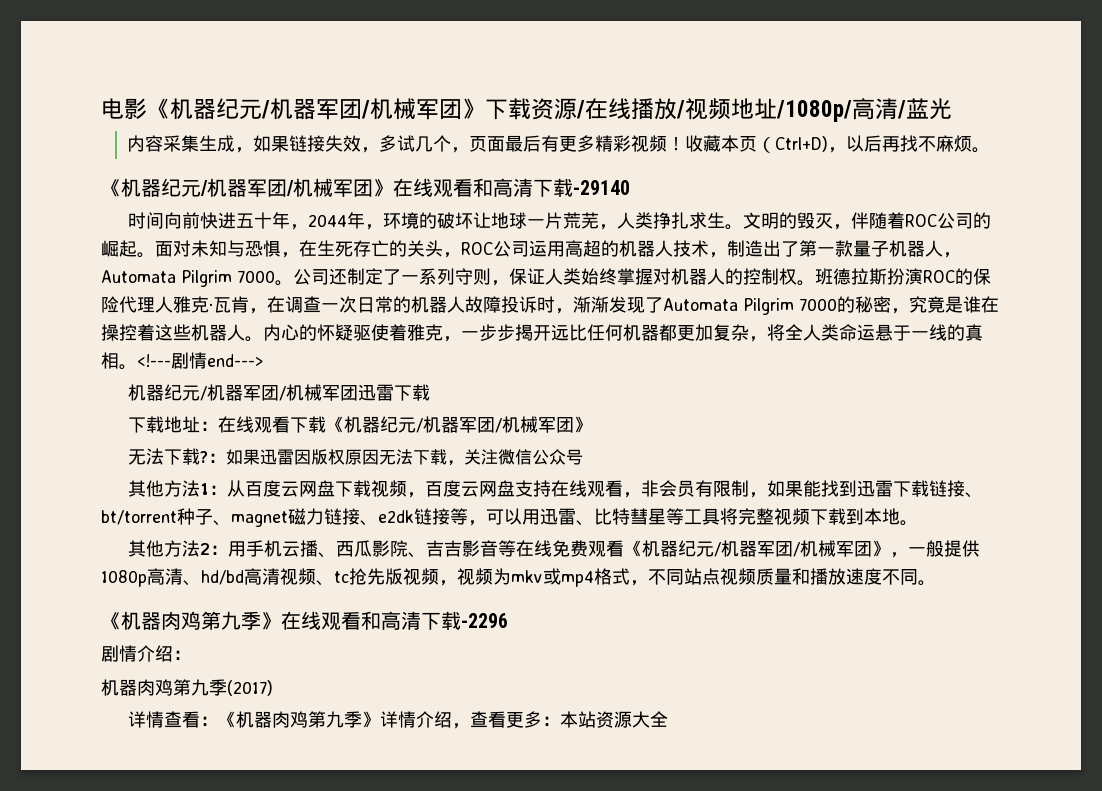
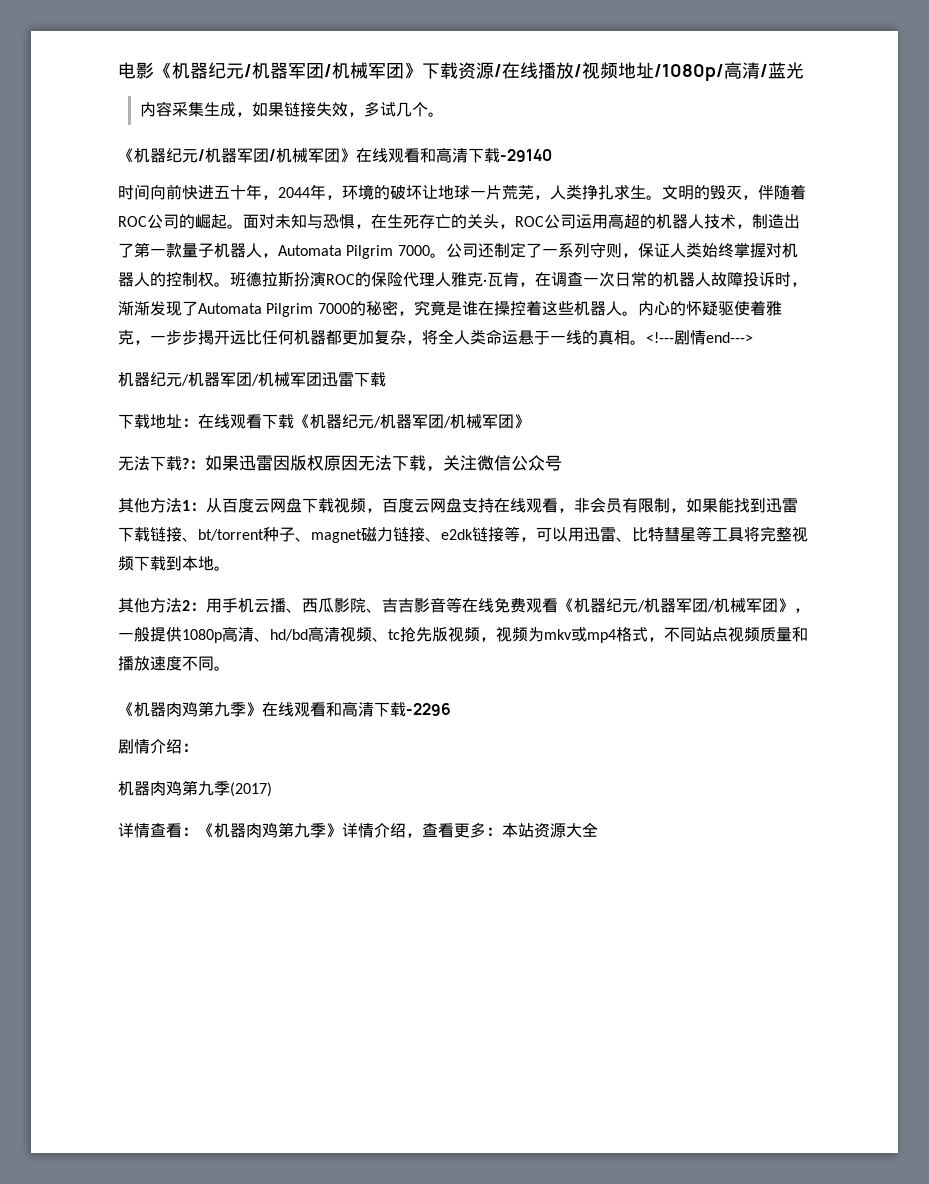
- 内容采集生成，如果链接失效，多试几个，页面最后有更多精彩视频！收藏本页（Ctrl+D)，以后再找不麻烦。
+ 内容采集生成，如果链接失效，多试几个。

